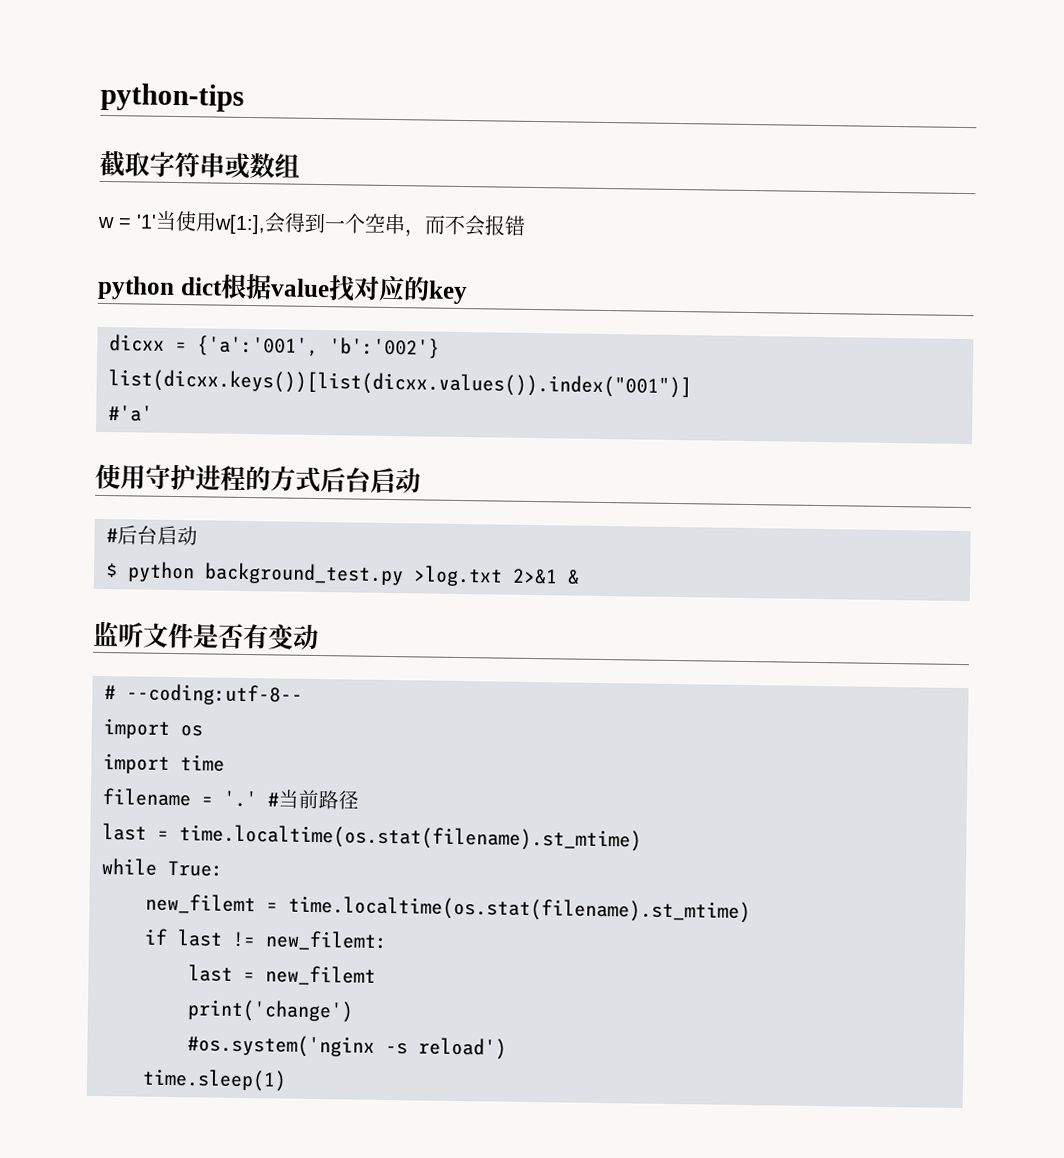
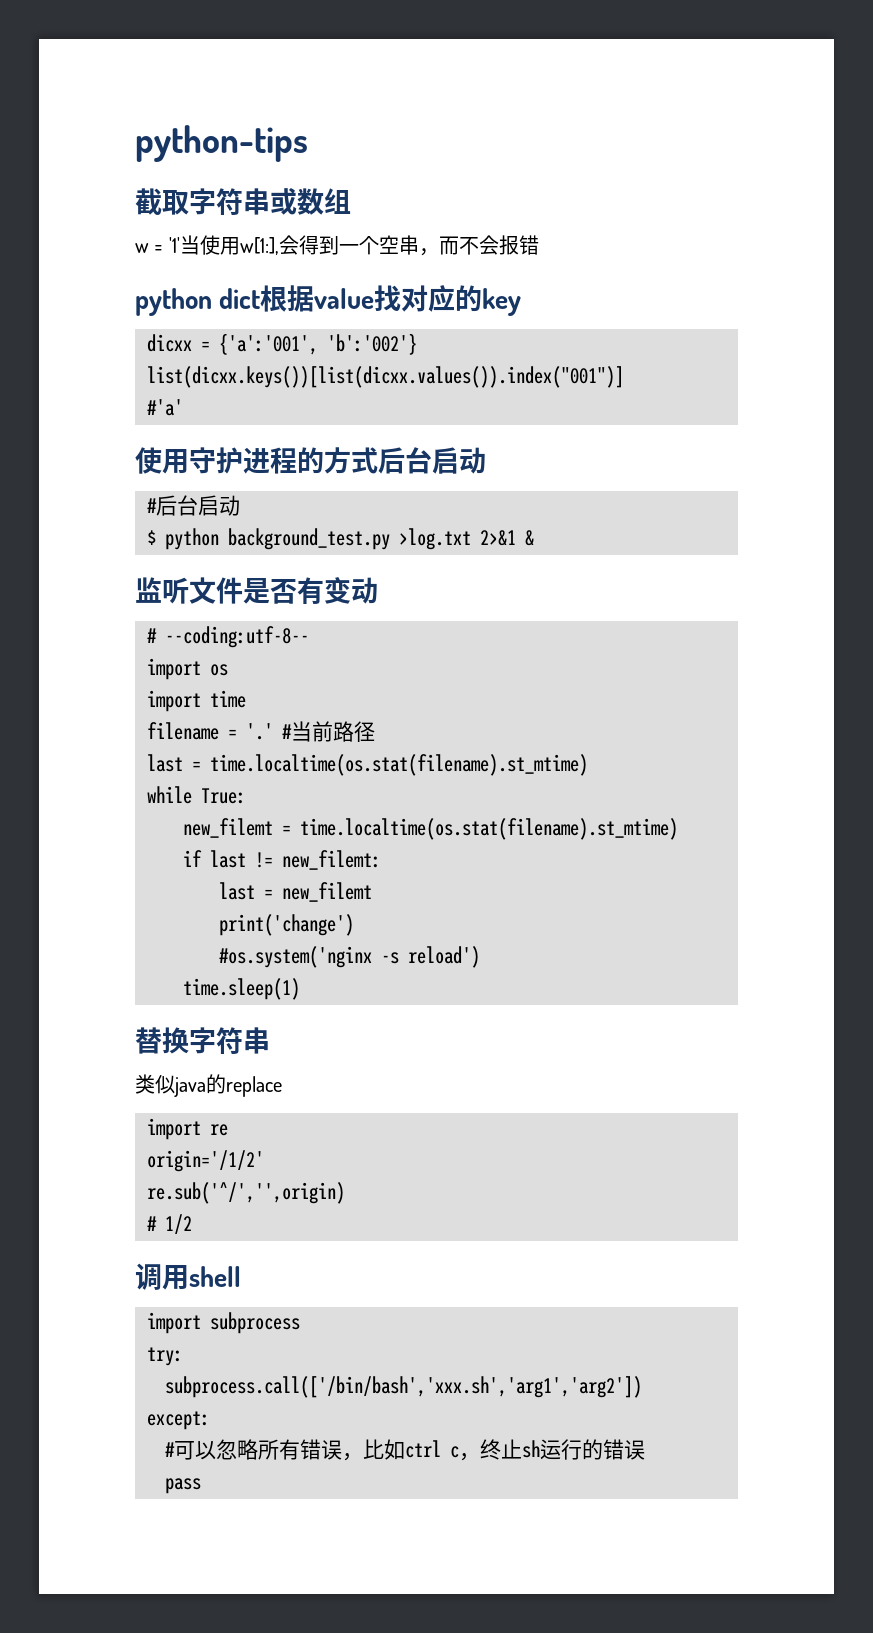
+ 替换字符串
+ 类似java的replace
+ import re
+ origin='/1/2'
+ re.sub('^/','',origin)
+ # 1/2
+ 调用shell
+ import subprocess
+ try:
+ subprocess.call(['/bin/bash','xxx.sh','arg1','arg2'])
+ except:
+ #可以忽略所有错误，比如ctrl c，终止sh运行的错误
+ pass

